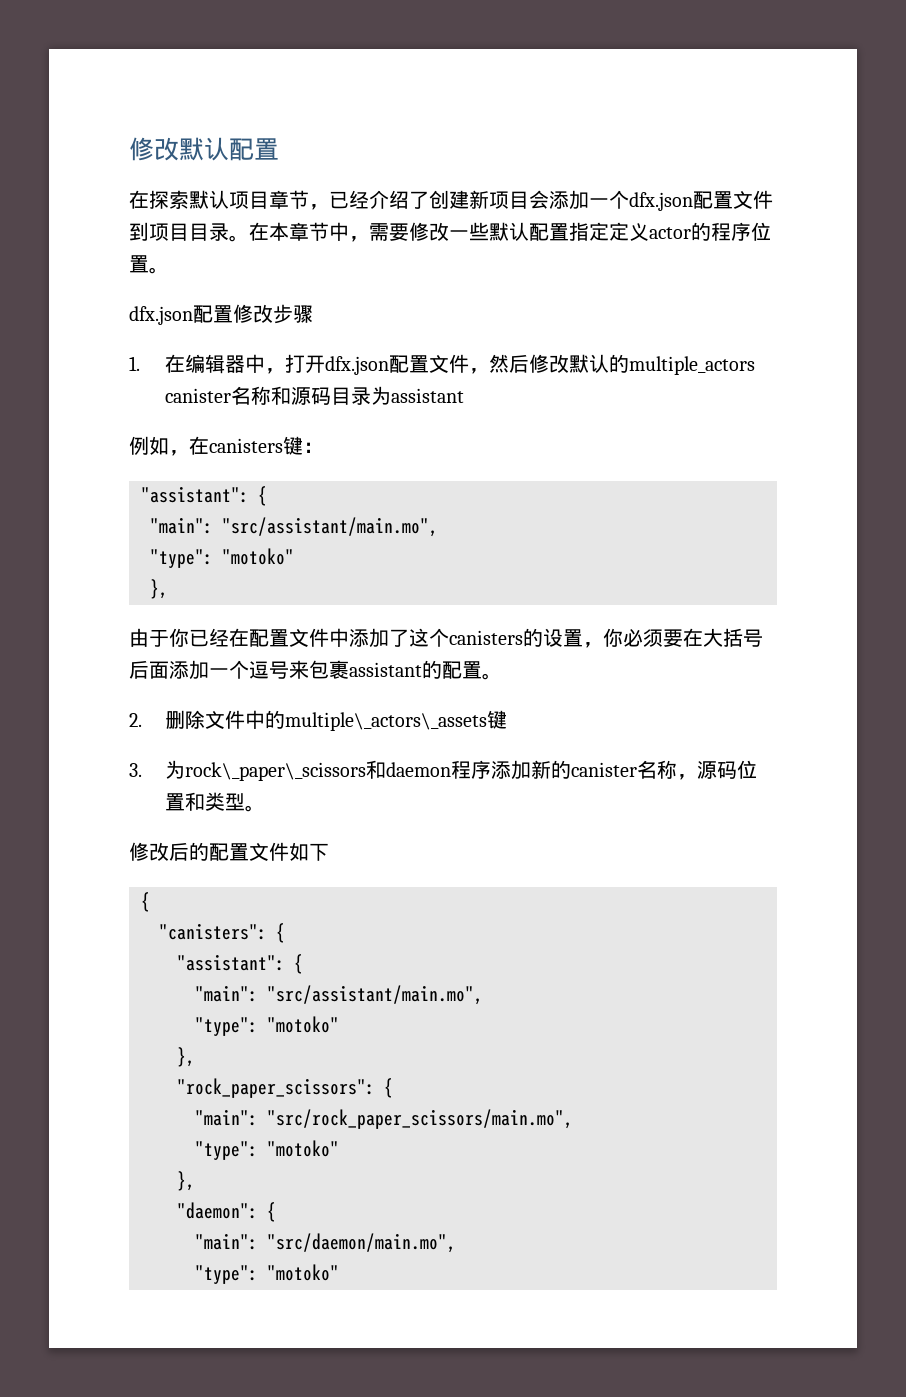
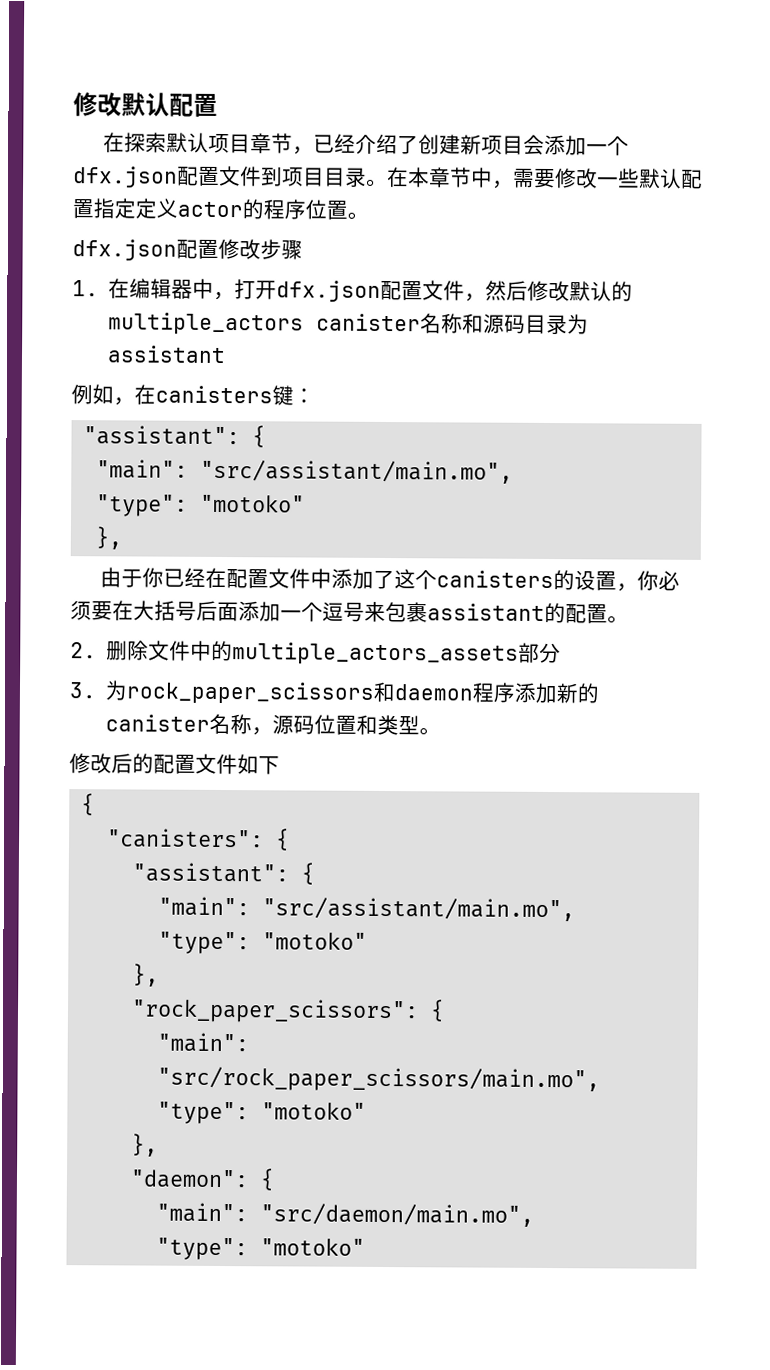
- 2.删除文件中的multiple\_actors\_assets键
+ 2.删除文件中的multiple_actors_assets部分
- 3.为rock\_paper\_scissors和daemon程序添加新的canister名称，源码位置和类型。
+ 3.为rock_paper_scissors和daemon程序添加新的canister名称，源码位置和类型。

